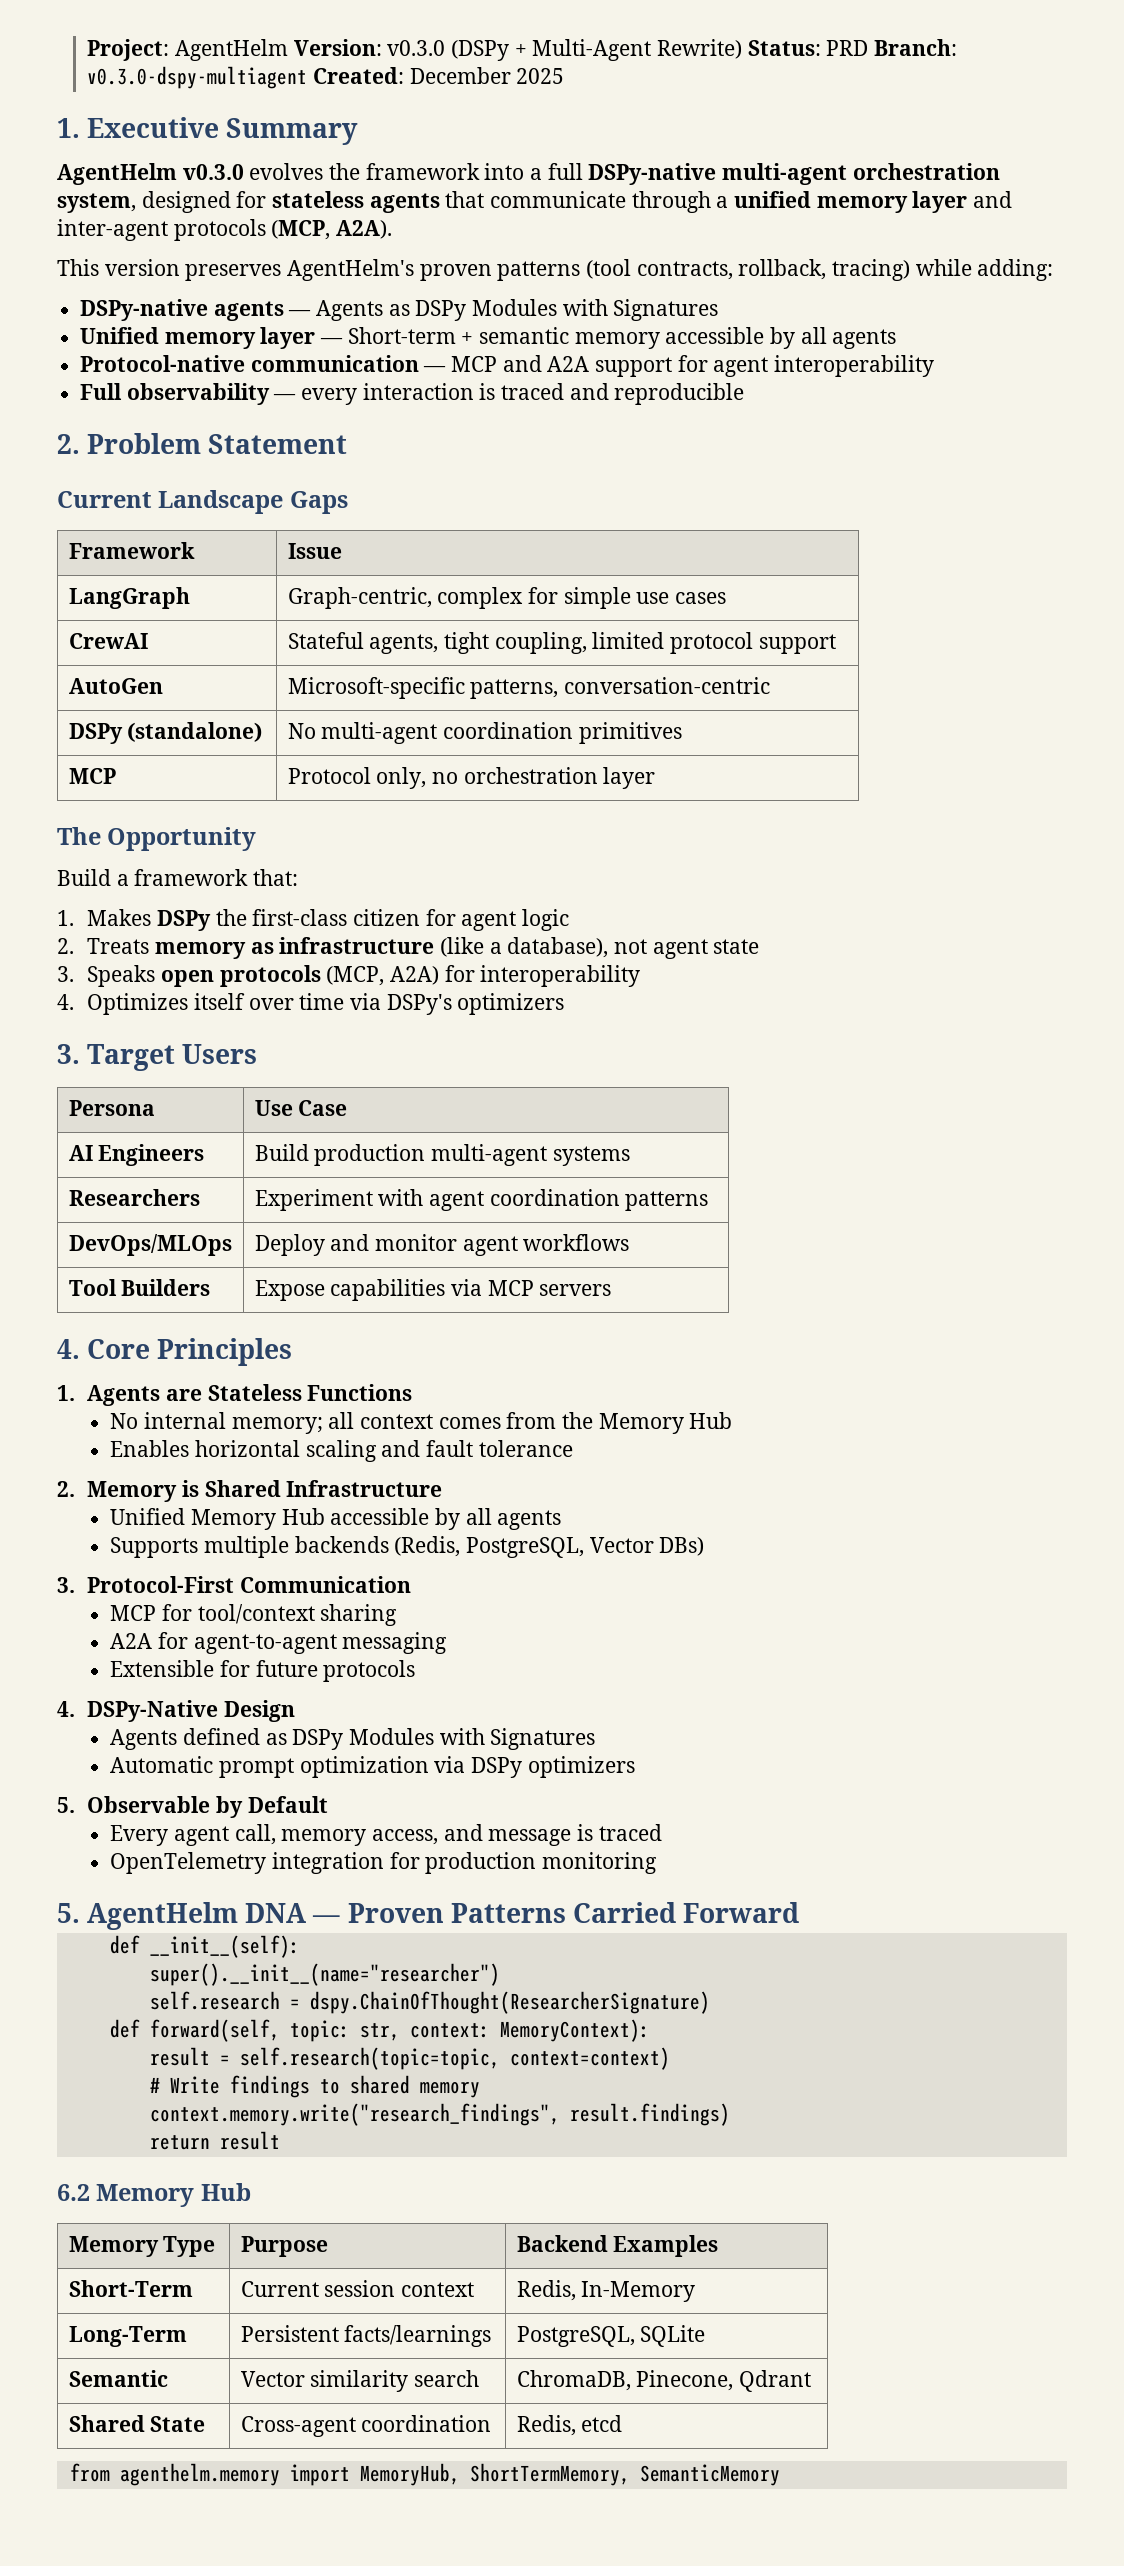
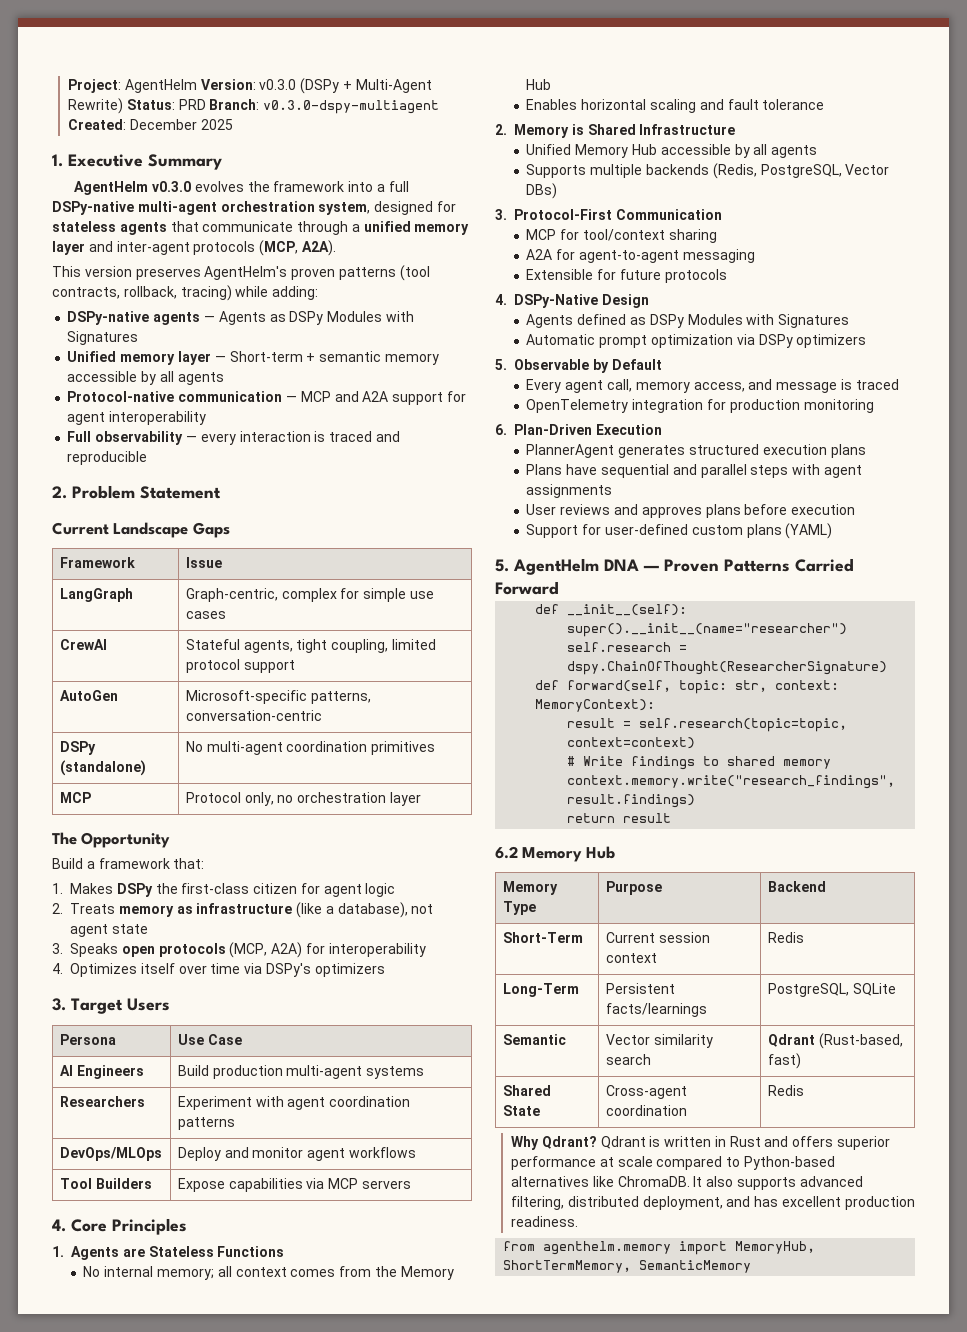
+ 6. Plan-Driven Execution
+ PlannerAgent generates structured execution plans
+ Plans have sequential and parallel steps with agent assignments
+ User reviews and approves plans before execution
+ Support for user-defined custom plans (YAML)
- Memory Type | Purpose | Backend Examples
+ Memory Type | Purpose | Backend
- Short-Term | Current session context | Redis, In-Memory
+ Short-Term | Current session context | Redis
- Semantic | Vector similarity search | ChromaDB, Pinecone, Qdrant
+ Semantic | Vector similarity search | Qdrant (Rust-based, fast)
- Shared State | Cross-agent coordination | Redis, etcd
+ Shared State | Cross-agent coordination | Redis
+ Why Qdrant? Qdrant is written in Rust and offers superior performance at scale compared to Python-based alternatives like ChromaDB. It also supports advanced filtering, distributed deployment, and has excellent production readiness.

